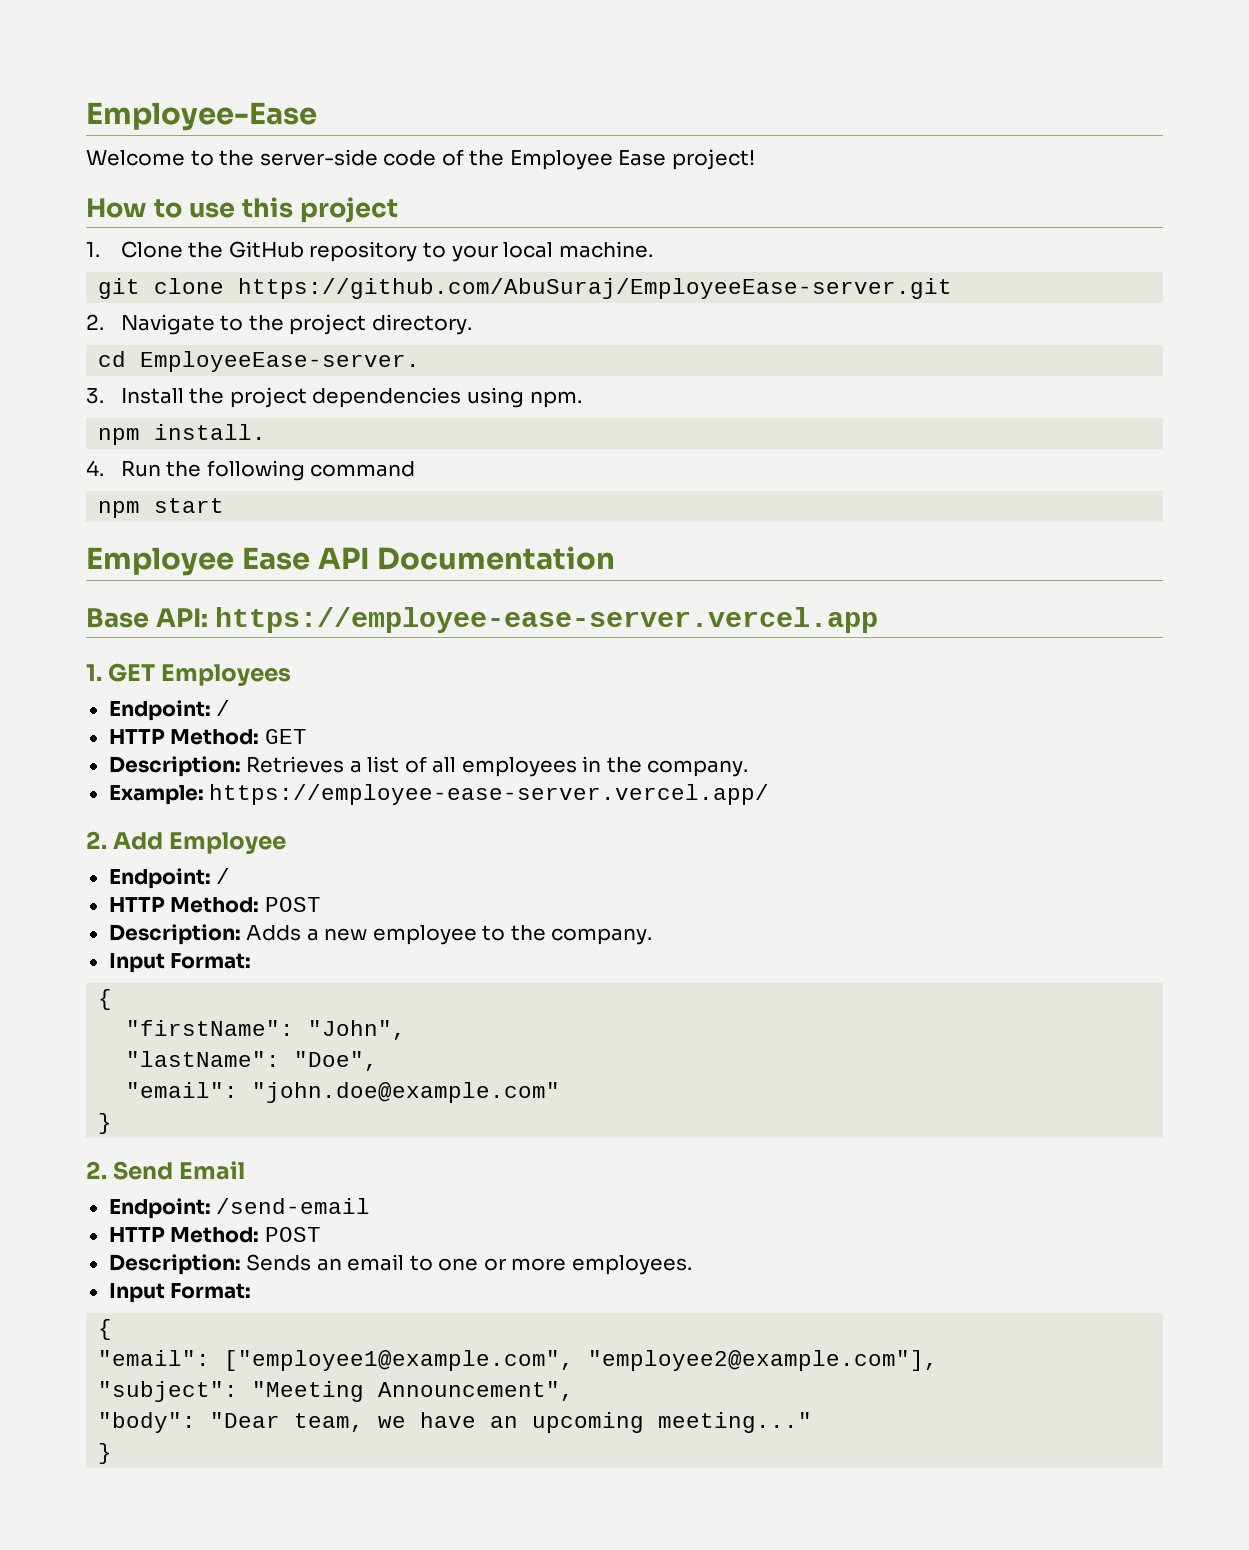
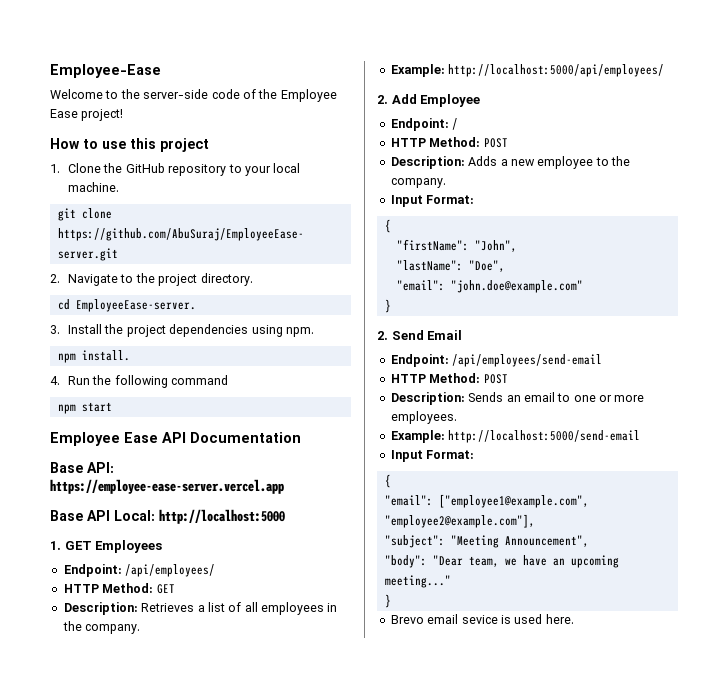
+ Base API Local: http://localhost:5000
  1. GET Employees
- Endpoint: /
+ Endpoint: /api/employees/
- Example: https://employee-ease-server.vercel.app/
+ Example: http://localhost:5000/api/employees/
- Endpoint: /send-email
+ Endpoint: /api/employees/send-email
+ Example: http://localhost:5000/send-email
+ Brevo email sevice is used here.

